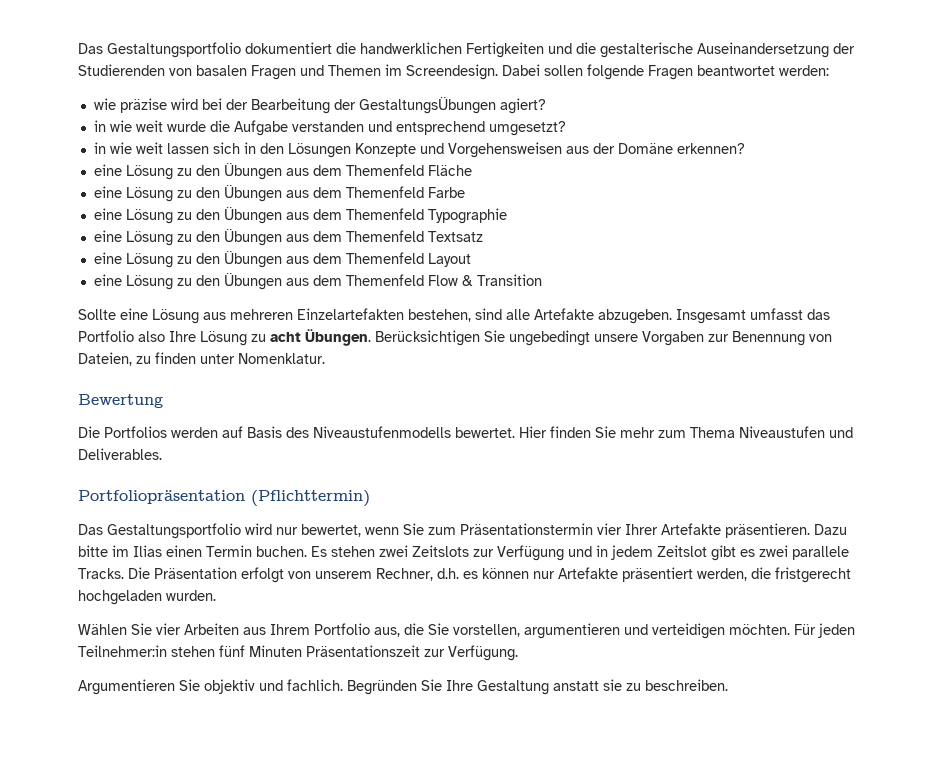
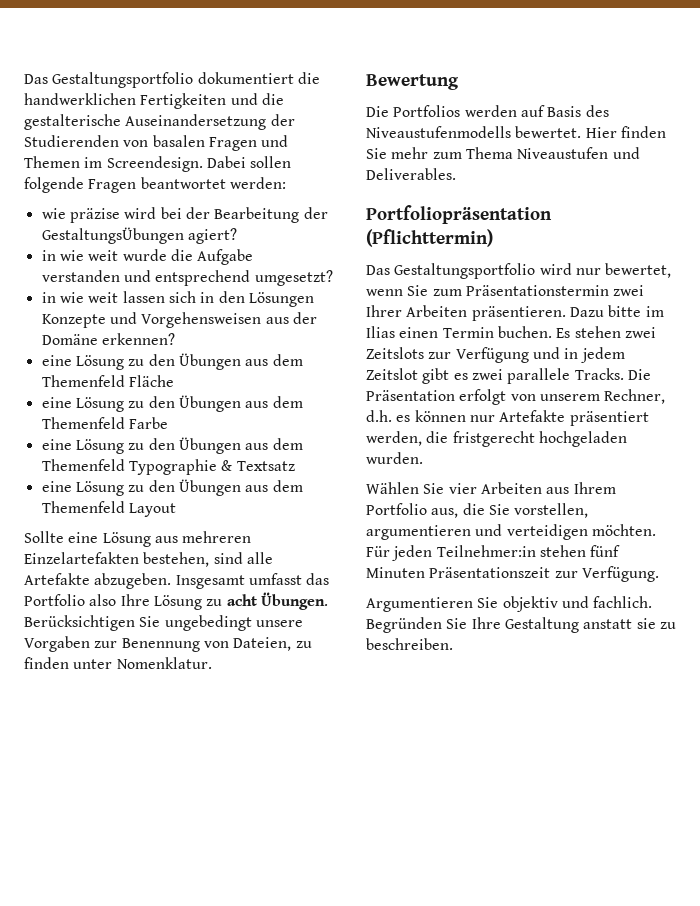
- eine Lösung zu den Übungen aus dem Themenfeld Typographie
- eine Lösung zu den Übungen aus dem Themenfeld Textsatz
+ eine Lösung zu den Übungen aus dem Themenfeld Typographie & Textsatz
- eine Lösung zu den Übungen aus dem Themenfeld Flow & Transition
- Das Gestaltungsportfolio wird nur bewertet, wenn Sie zum Präsentationstermin vier Ihrer Artefakte präsentieren.
+ Das Gestaltungsportfolio wird nur bewertet, wenn Sie zum Präsentationstermin zwei Ihrer Arbeiten präsentieren.

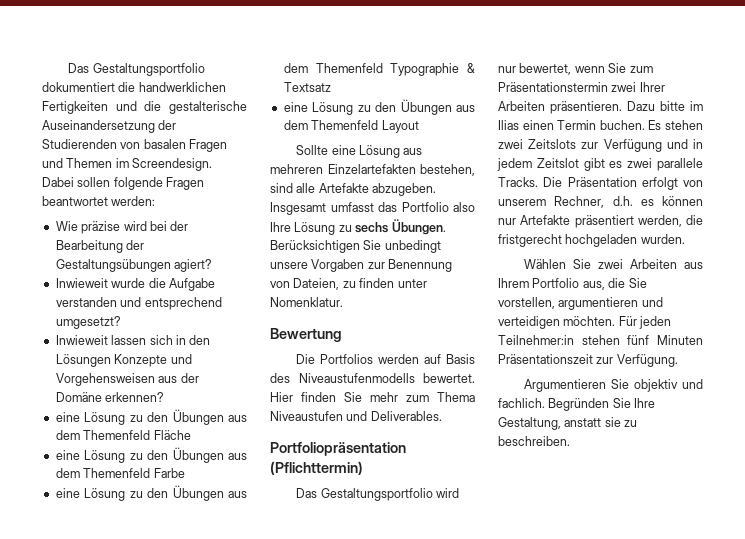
- wie präzise wird bei der Bearbeitung der GestaltungsÜbungen agiert?
+ Wie präzise wird bei der Bearbeitung der Gestaltungsübungen agiert?
- in wie weit wurde die Aufgabe verstanden und entsprechend umgesetzt?
+ Inwieweit wurde die Aufgabe verstanden und entsprechend umgesetzt?
- in wie weit lassen sich in den Lösungen Konzepte und Vorgehensweisen aus der Domäne erkennen?
+ Inwieweit lassen sich in den Lösungen Konzepte und Vorgehensweisen aus der Domäne erkennen?
- Insgesamt umfasst das Portfolio also Ihre Lösung zu acht Übungen.
+ Insgesamt umfasst das Portfolio also Ihre Lösung zu sechs Übungen.
- Berücksichtigen Sie ungebedingt unsere Vorgaben zur Benennung von Dateien, zu finden unter Nomenklatur.
+ Berücksichtigen Sie unbedingt unsere Vorgaben zur Benennung von Dateien, zu finden unter Nomenklatur.
- Wählen Sie vier Arbeiten aus Ihrem Portfolio aus, die Sie vorstellen, argumentieren und verteidigen möchten.
+ Wählen Sie zwei Arbeiten aus Ihrem Portfolio aus, die Sie vorstellen, argumentieren und verteidigen möchten.
- Begründen Sie Ihre Gestaltung anstatt sie zu beschreiben.
+ Begründen Sie Ihre Gestaltung, anstatt sie zu beschreiben.

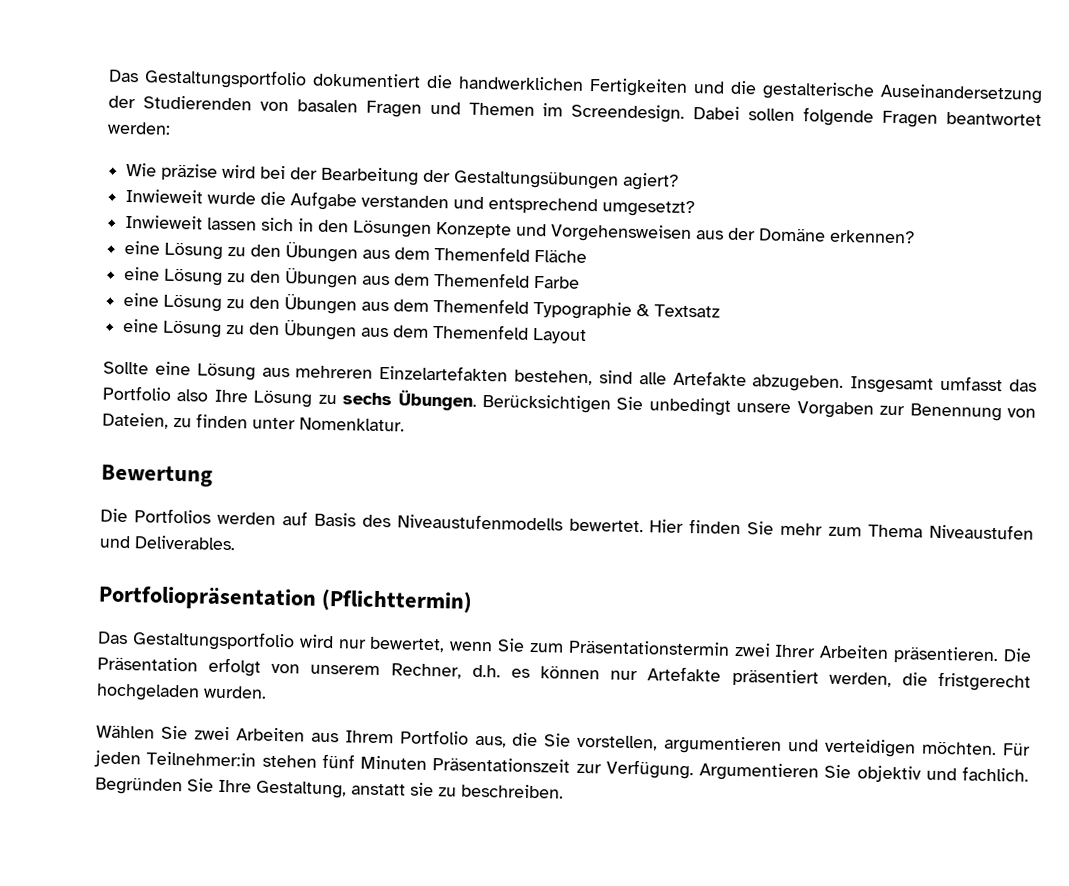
- Dazu bitte im Ilias einen Termin buchen. Es stehen zwei Zeitslots zur Verfügung und in jedem Zeitslot gibt es zwei parallele Tracks.
- Für jeden Teilnehmer:in stehen fünf Minuten Präsentationszeit zur Verfügung.
- Argumentieren Sie objektiv und fachlich.
+ Für jeden Teilnehmer:in stehen fünf Minuten Präsentationszeit zur Verfügung. Argumentieren Sie objektiv und fachlich.

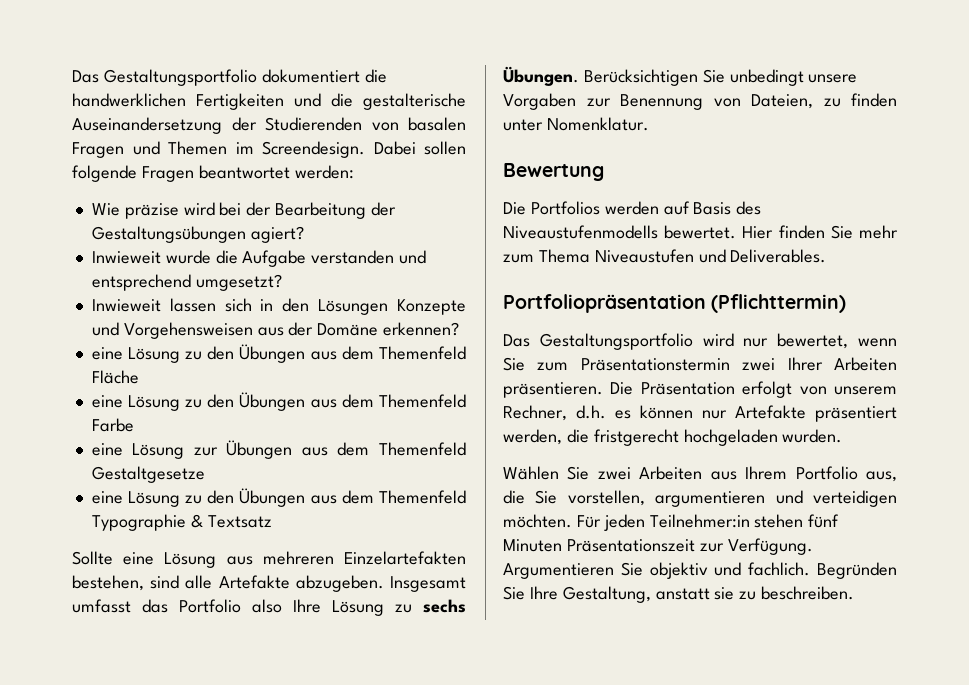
+ eine Lösung zur Übungen aus dem Themenfeld Gestaltgesetze
- eine Lösung zu den Übungen aus dem Themenfeld Layout

